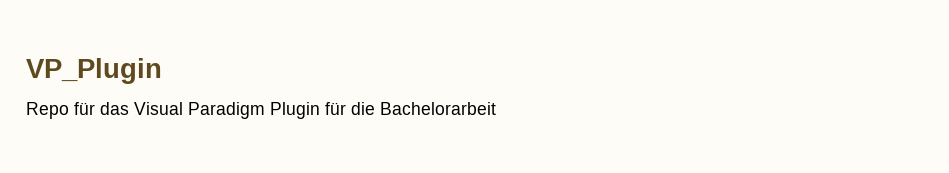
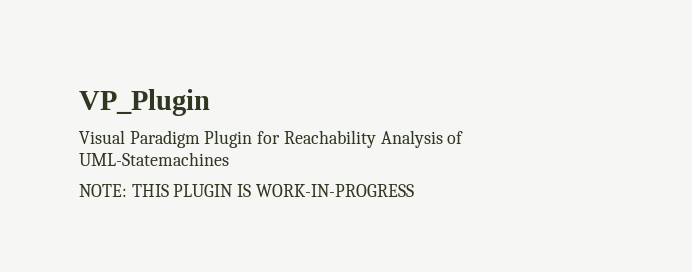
- Repo für das Visual Paradigm Plugin für die Bachelorarbeit
+ Visual Paradigm Plugin for Reachability Analysis of UML-Statemachines
+ NOTE: THIS PLUGIN IS WORK-IN-PROGRESS

